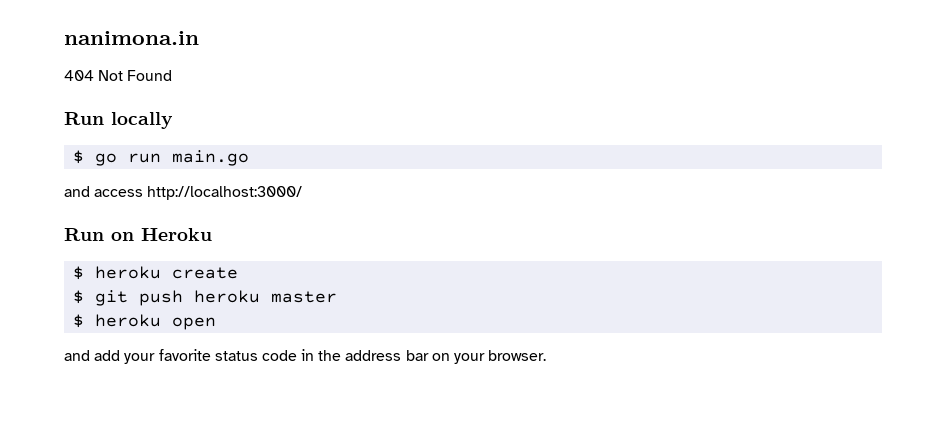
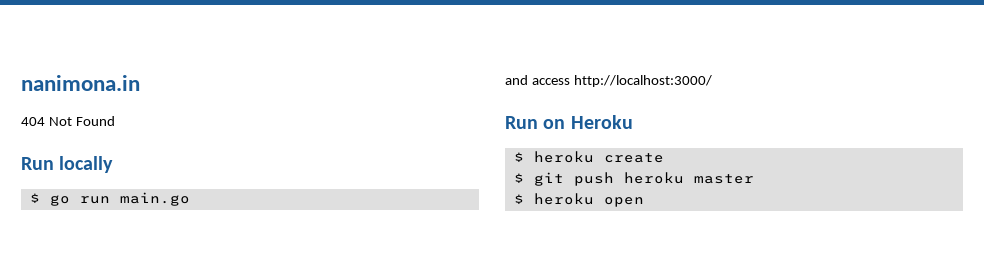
- and add your favorite status code in the address bar on your browser.

